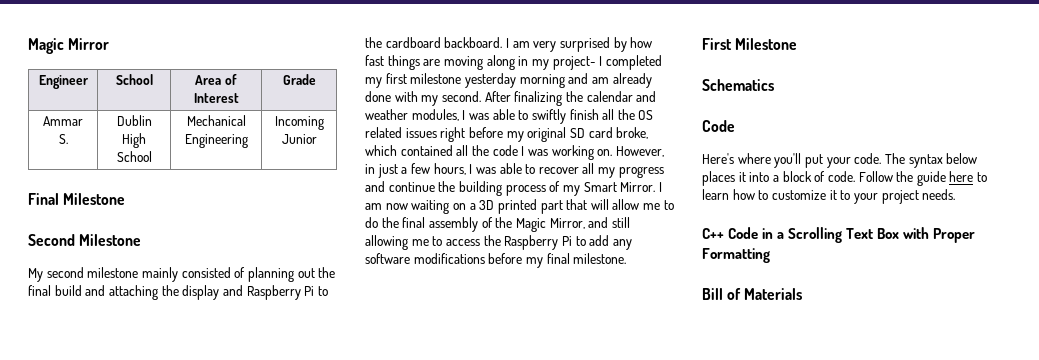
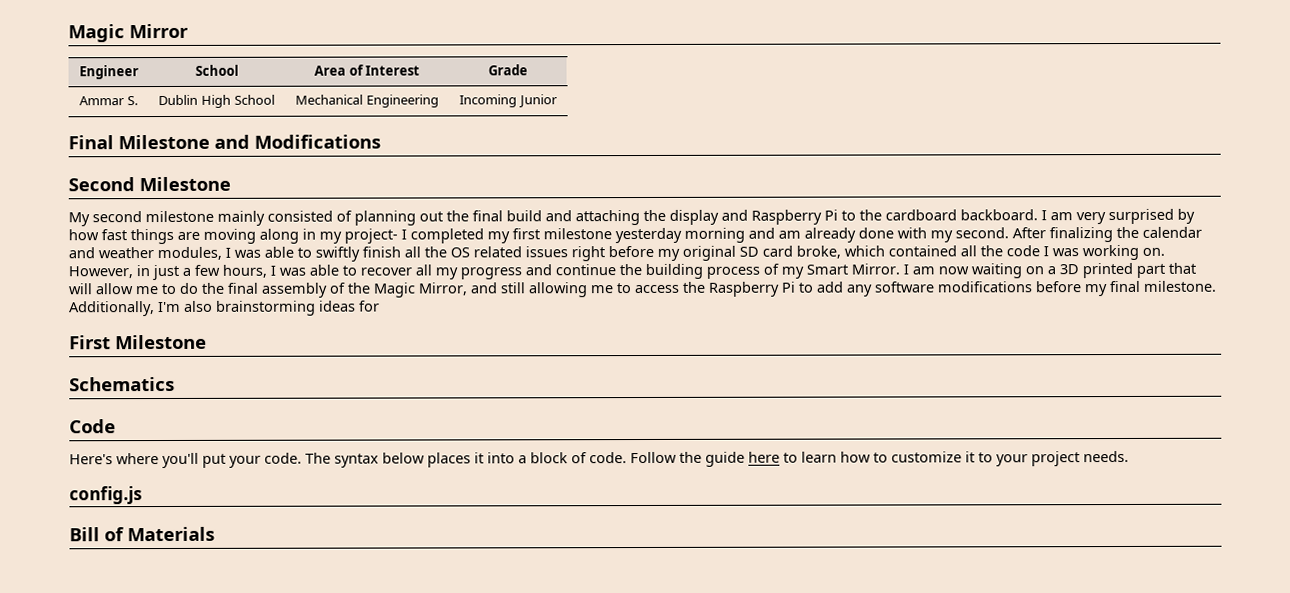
- Final Milestone
+ Final Milestone and Modifications
+ Additionally, I'm also brainstorming ideas for
- C++ Code in a Scrolling Text Box with Proper Formatting
+ config.js

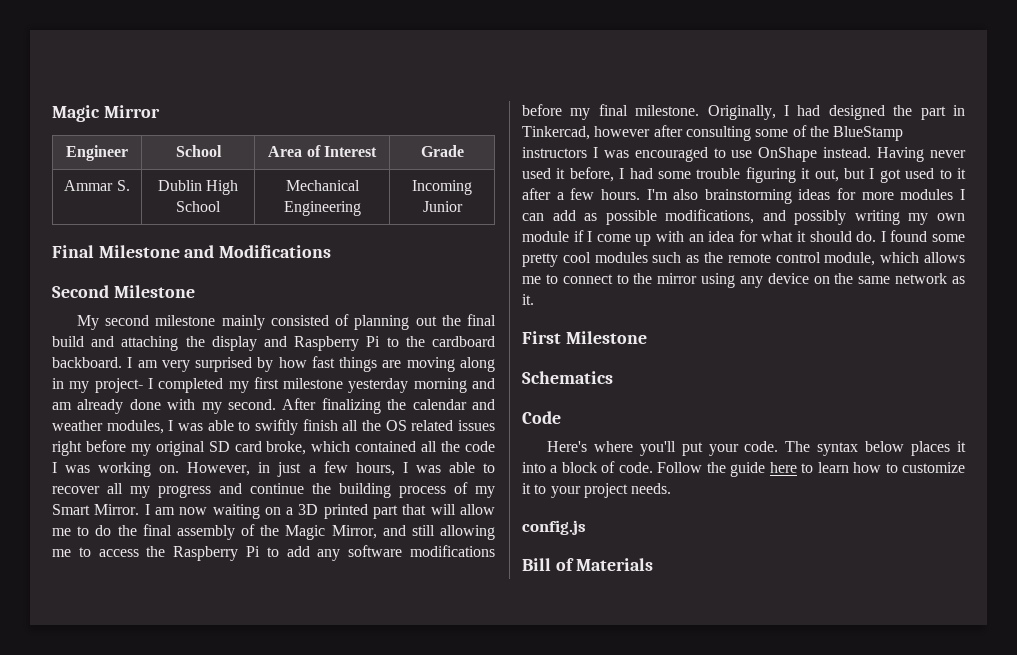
- Additionally, I'm also brainstorming ideas for
+ Originally, I had designed the part in Tinkercad, however after consulting some of the BlueStamp instructors I was encouraged to use OnShape instead. Having never used it before, I had some trouble figuring it out, but I got used to it after a few hours. I'm also brainstorming ideas for more modules I can add as possible modifications, and possibly writing my own module if I come up with an idea for what it should do. I found some pretty cool modules such as the remote control module, which allows me to connect to the mirror using any device on the same network as it.

